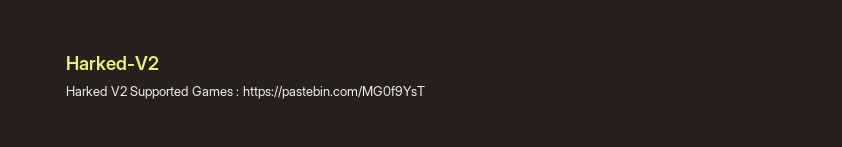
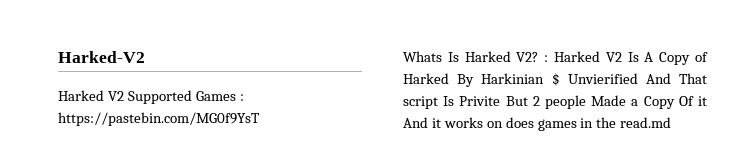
+ Whats Is Harked V2? : Harked V2 Is A Copy of Harked By Harkinian $ Unvierified And That script Is Privite But 2 people Made a Copy Of it And it works on does games in the read.md

